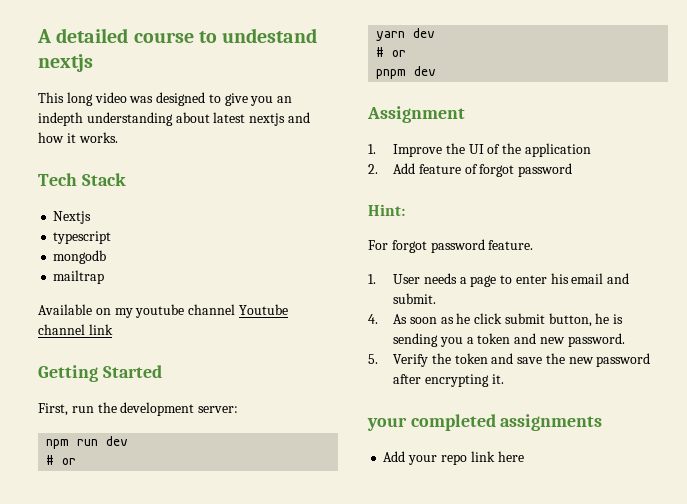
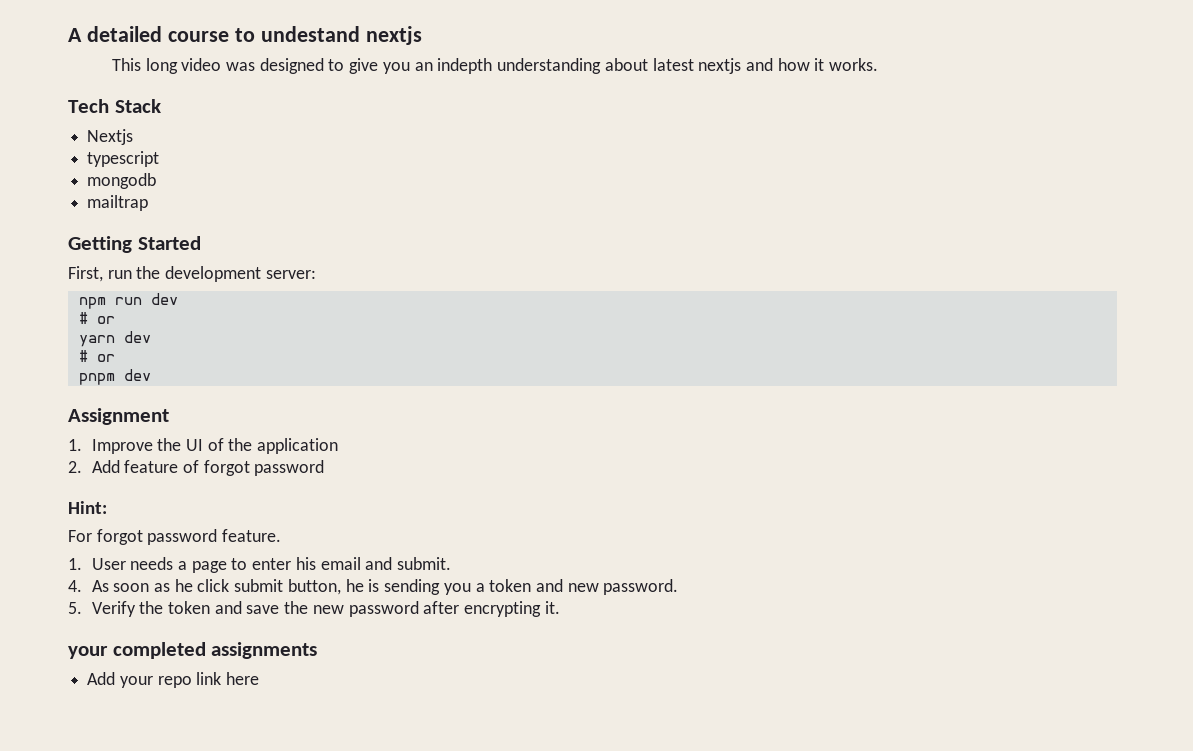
- Available on my youtube channel Youtube channel link

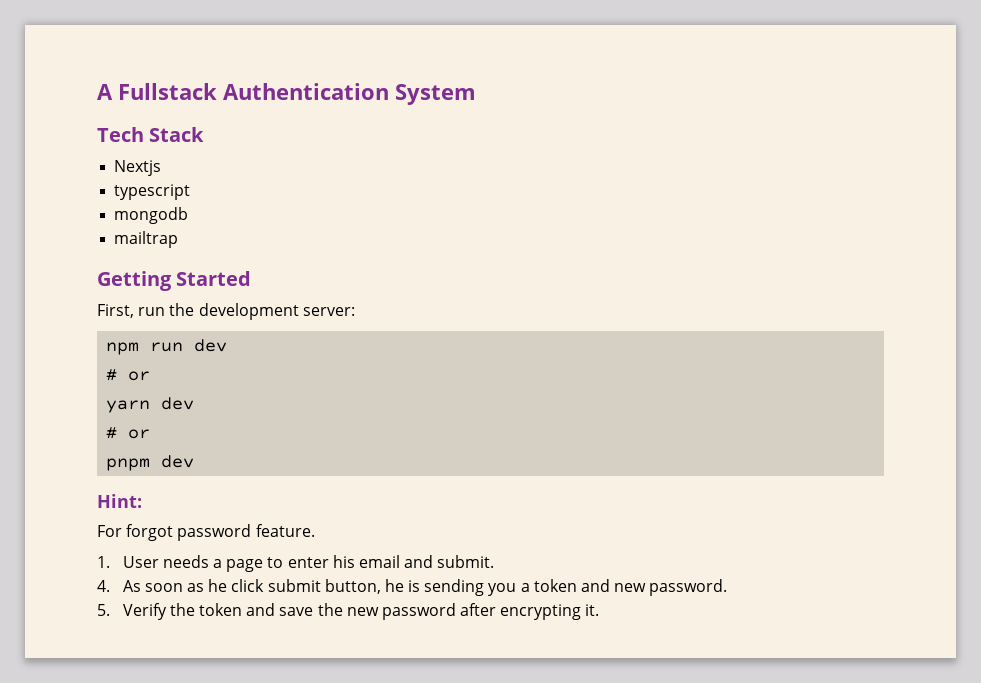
- A detailed course to undestand nextjs
- This long video was designed to give you an indepth understanding about latest nextjs and how it works.
+ A Fullstack Authentication System
- Assignment
- 1. Improve the UI of the application
- 2. Add feature of forgot password
- your completed assignments
- Add your repo link here

